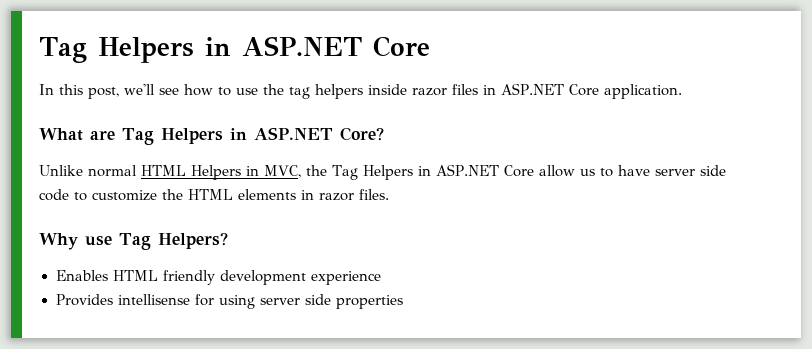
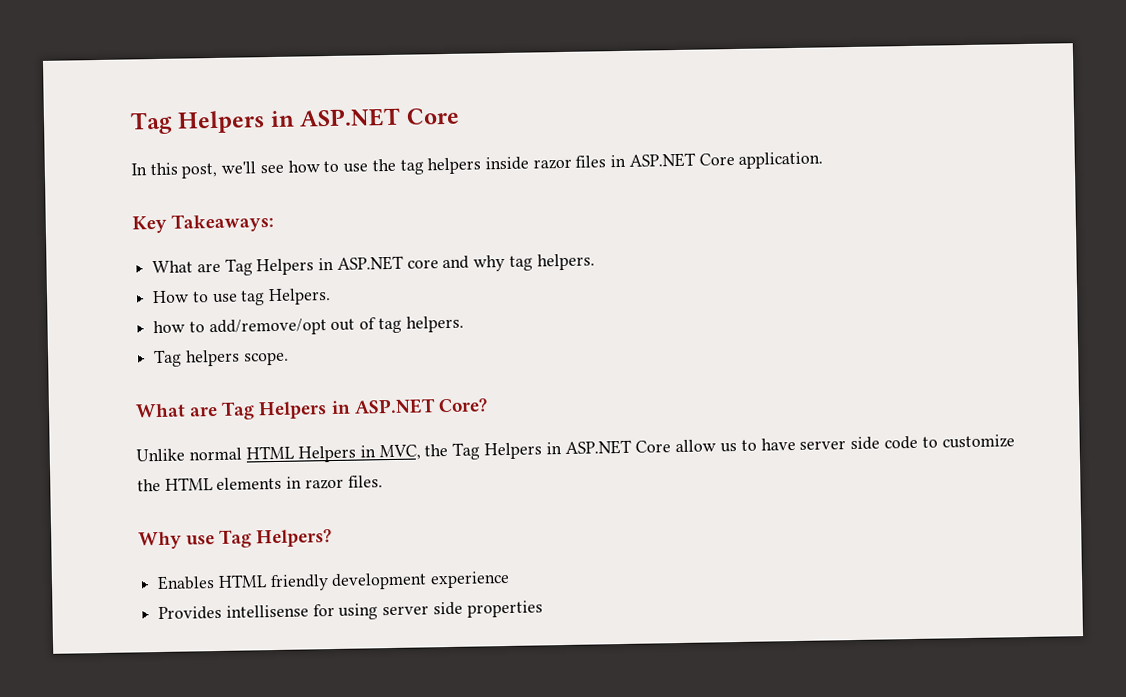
+ Key Takeaways:
+ What are Tag Helpers in ASP.NET core and why tag helpers.
+ How to use tag Helpers.
+ how to add/remove/opt out of tag helpers.
+ Tag helpers scope.

